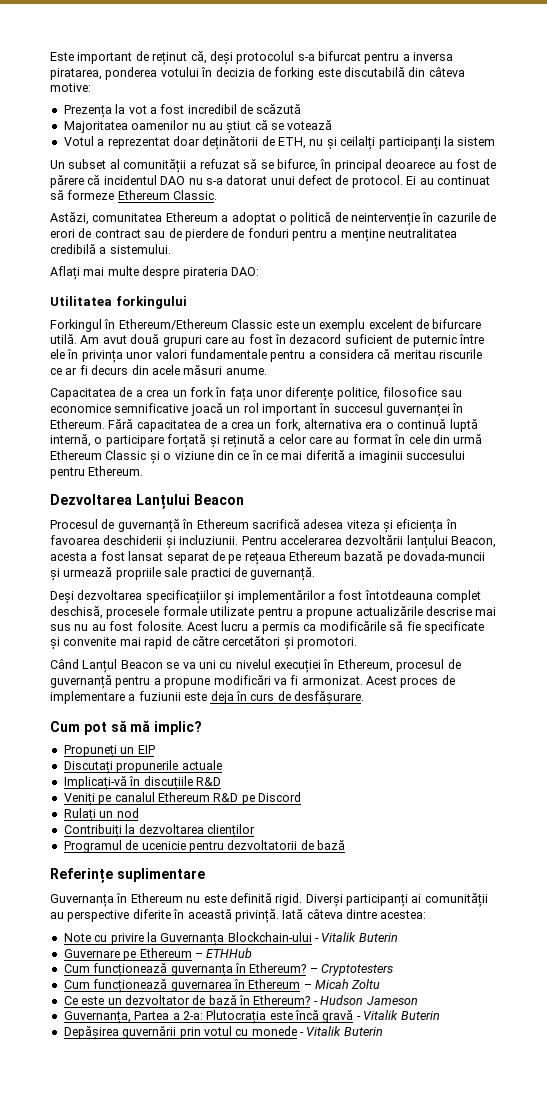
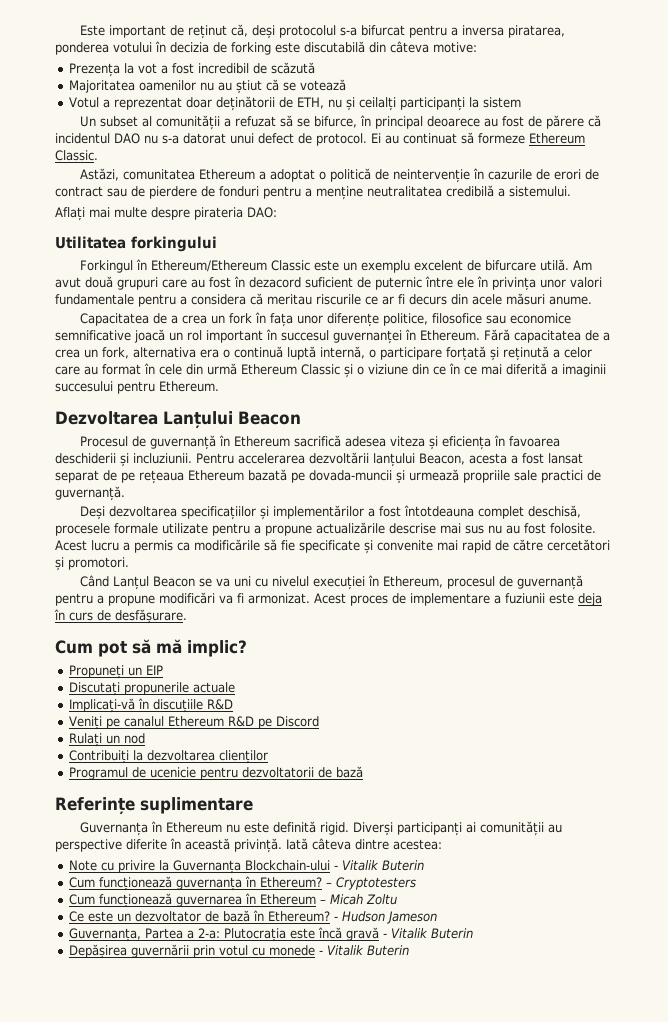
- Guvernare pe Ethereum – ETHHub

